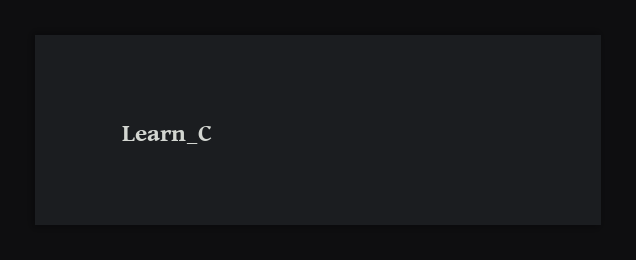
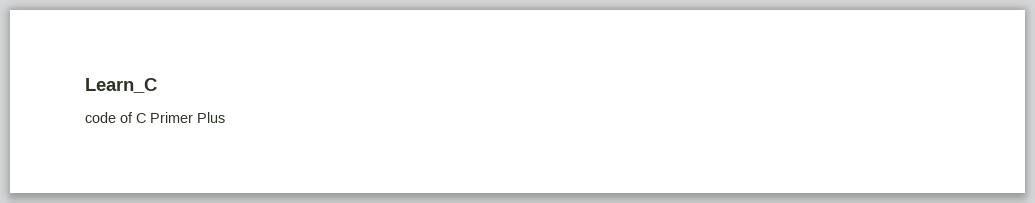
+ code of C Primer Plus

